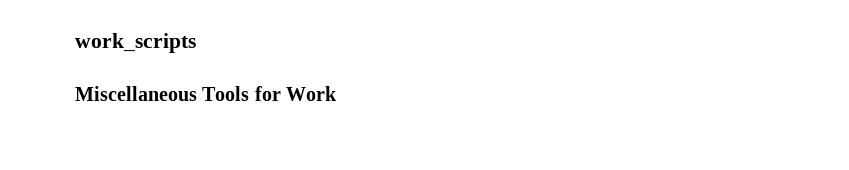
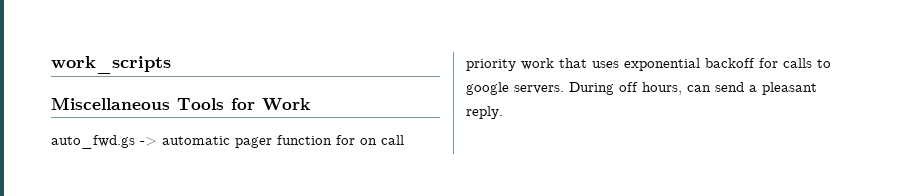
+ auto_fwd.gs -> automatic pager function for on call priority work that uses exponential backoff for calls to google servers. During off hours, can send a pleasant reply.

